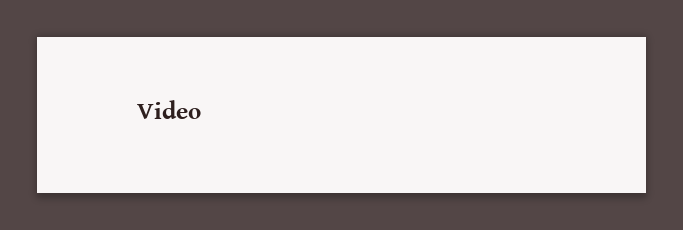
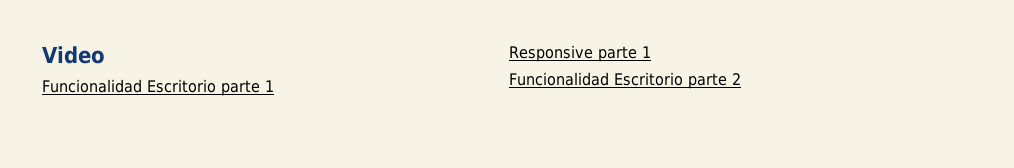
+ Funcionalidad Escritorio parte 1
+ Responsive parte 1
+ Funcionalidad Escritorio parte 2

